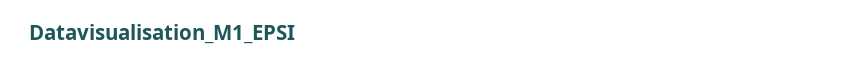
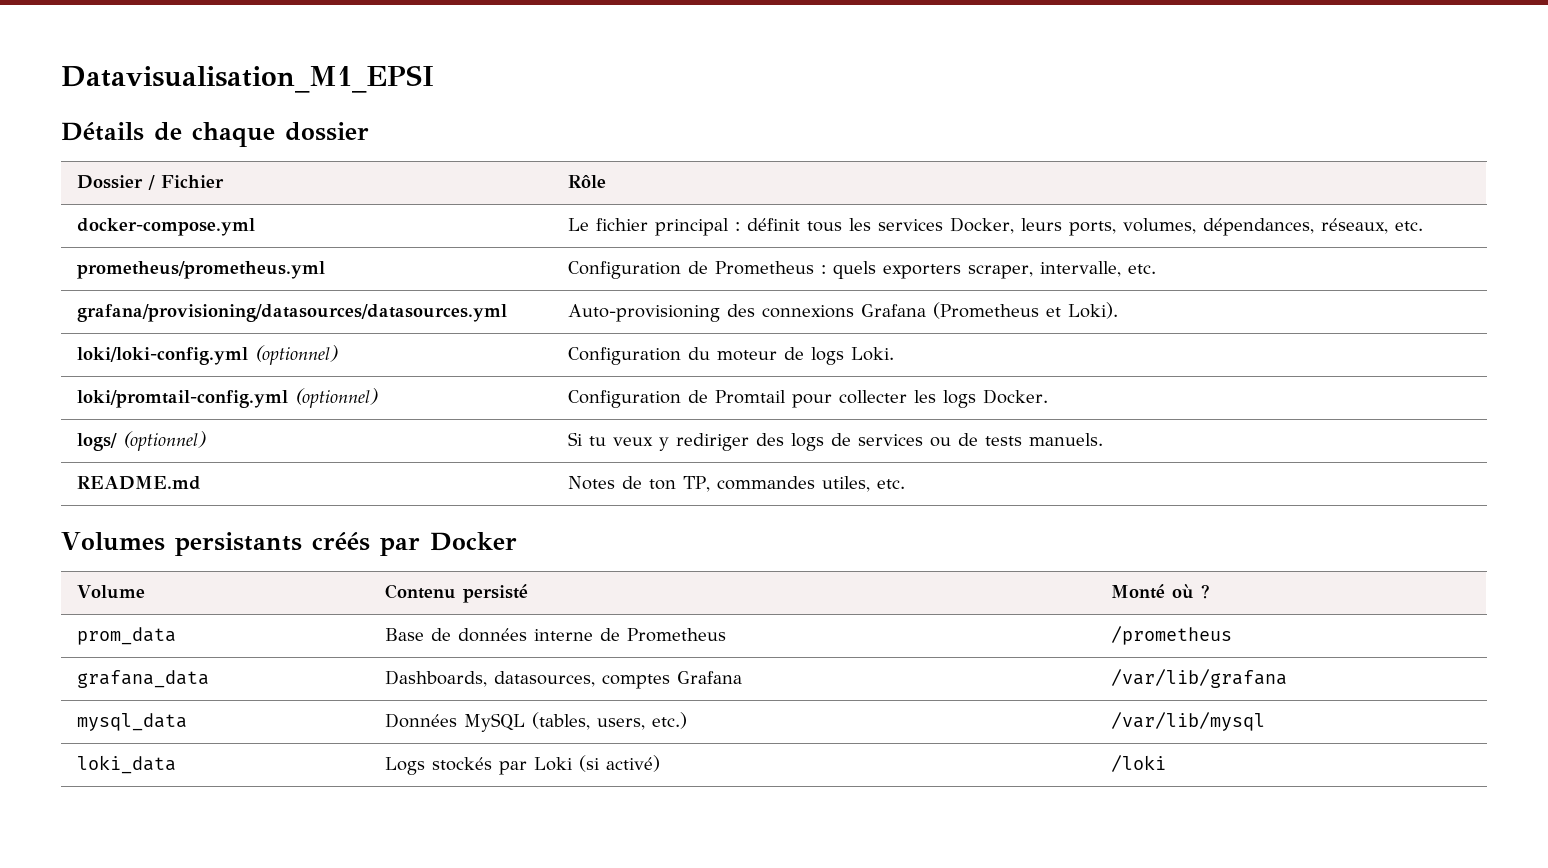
+ Détails de chaque dossier
+ Dossier / Fichier | Rôle
+ docker-compose.yml | Le fichier principal : définit tous les services Docker, leurs ports, volumes, dépendances, réseaux, etc.
+ prometheus/prometheus.yml | Configuration de Prometheus : quels exporters scraper, intervalle, etc.
+ grafana/provisioning/datasources/datasources.yml | Auto-provisioning des connexions Grafana (Prometheus et Loki).
+ loki/loki-config.yml (optionnel) | Configuration du moteur de logs Loki.
+ loki/promtail-config.yml (optionnel) | Configuration de Promtail pour collecter les logs Docker.
+ logs/ (optionnel) | Si tu veux y rediriger des logs de services ou de tests manuels.
+ README.md | Notes de ton TP, commandes utiles, etc.
+ Volumes persistants créés par Docker
+ Volume | Contenu persisté | Monté où ?
+ prom_data | Base de données interne de Prometheus | /prometheus
+ grafana_data | Dashboards, datasources, comptes Grafana | /var/lib/grafana
+ mysql_data | Données MySQL (tables, users, etc.) | /var/lib/mysql
+ loki_data | Logs stockés par Loki (si activé) | /loki

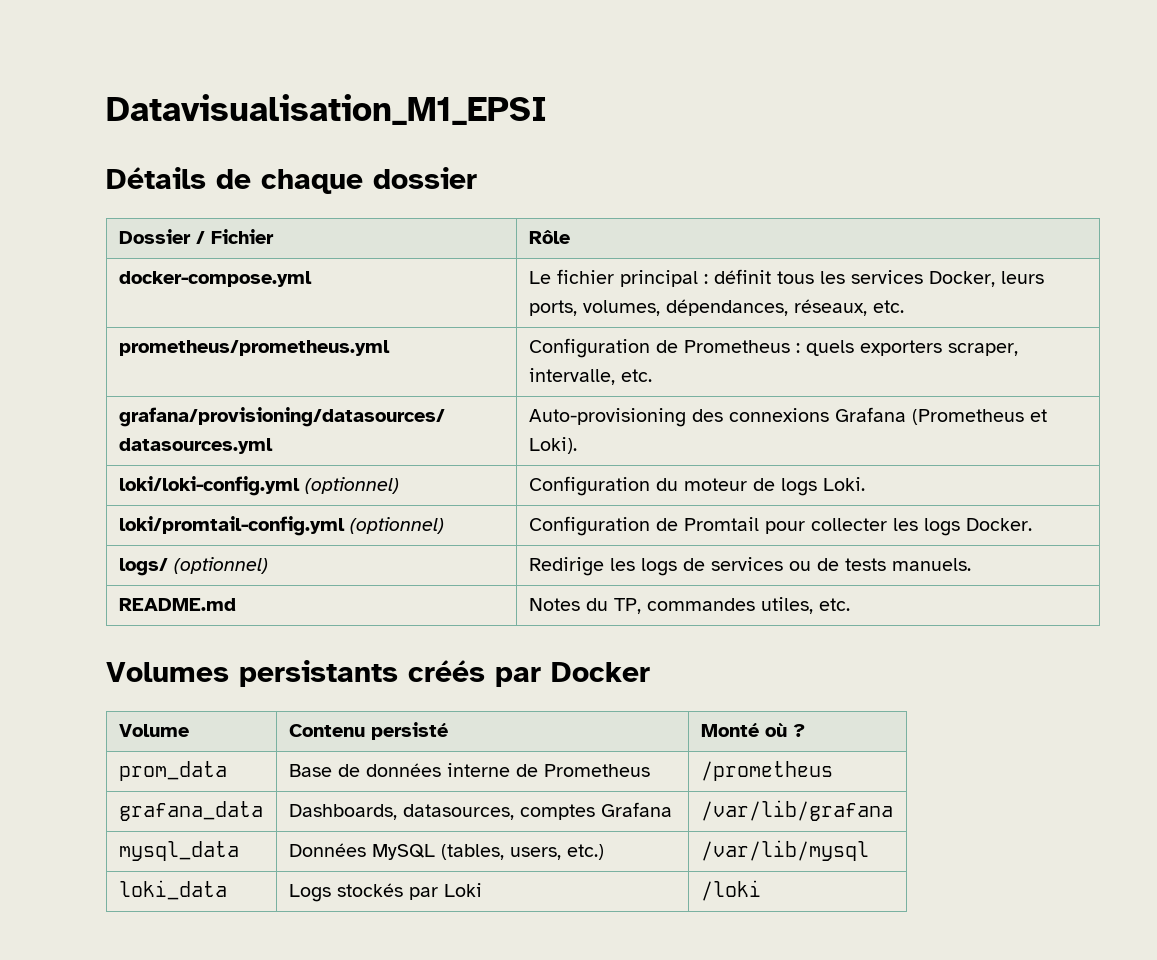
- logs/ (optionnel) | Si tu veux y rediriger des logs de services ou de tests manuels.
+ logs/ (optionnel) | Redirige les logs de services ou de tests manuels.
- README.md | Notes de ton TP, commandes utiles, etc.
+ README.md | Notes du TP, commandes utiles, etc.
- loki_data | Logs stockés par Loki (si activé) | /loki
+ loki_data | Logs stockés par Loki | /loki

